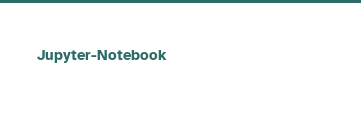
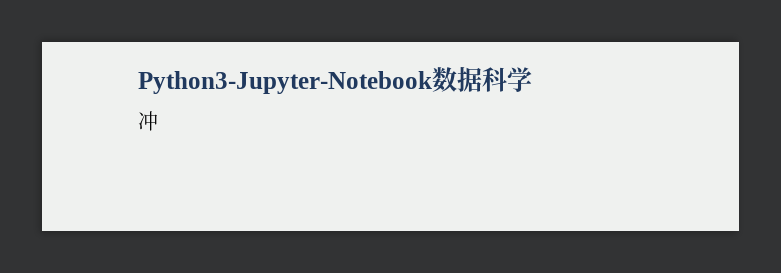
- Jupyter-Notebook
+ Python3-Jupyter-Notebook数据科学
+ 冲

